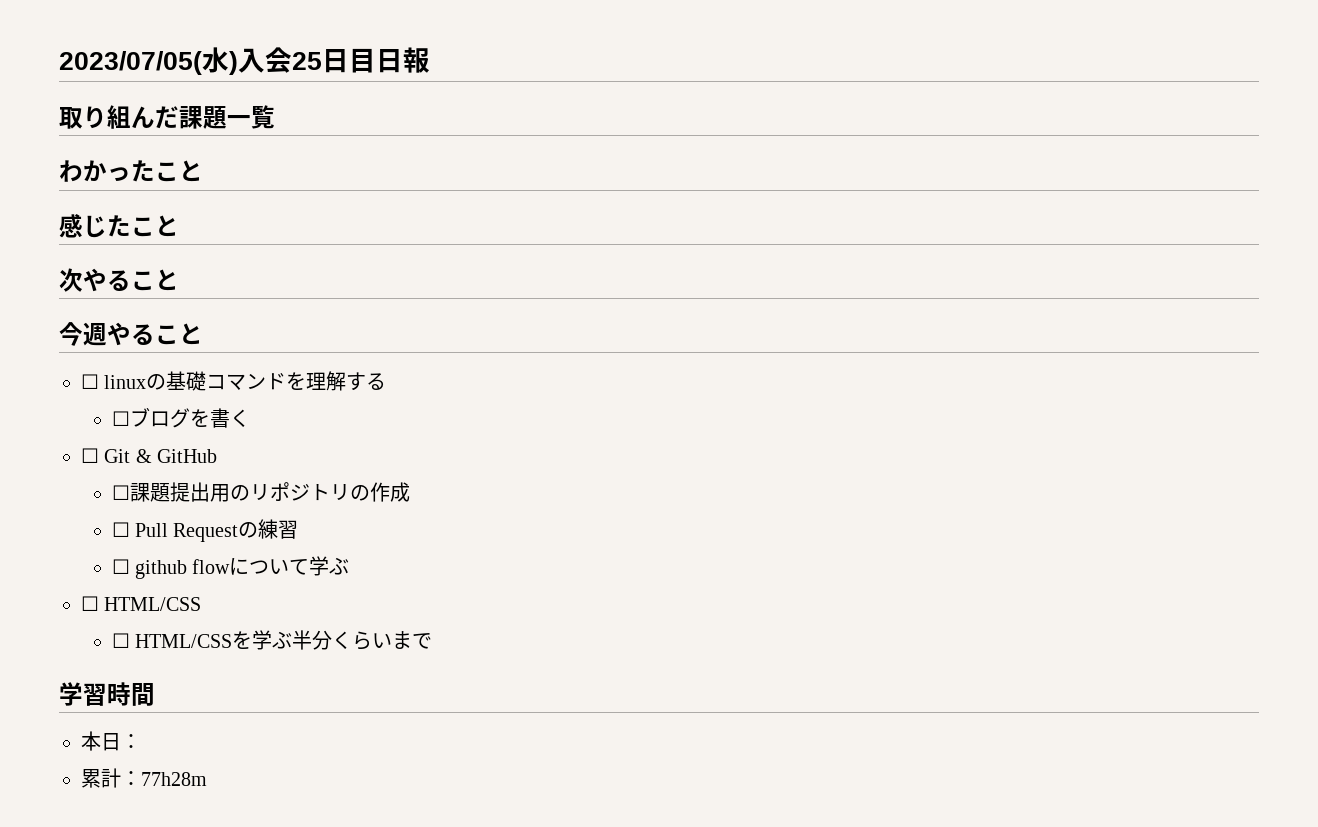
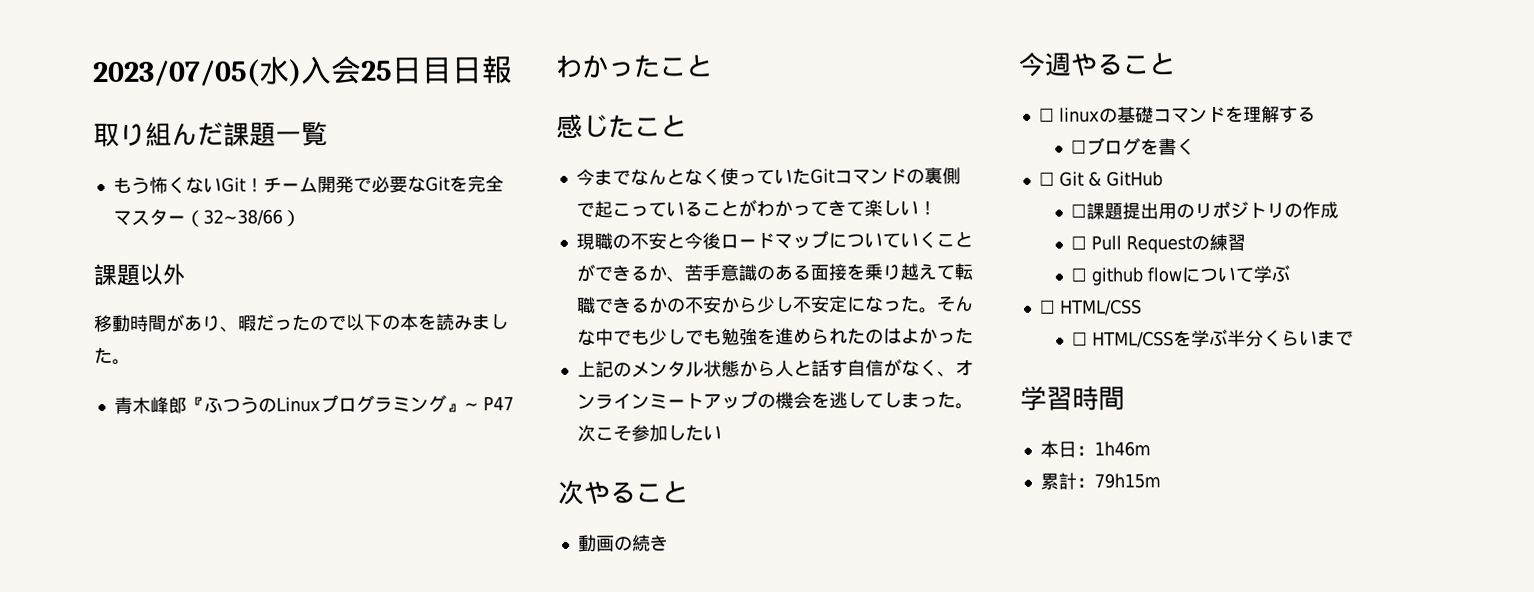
+ もう怖くないGit！チーム開発で必要なGitを完全マスター（32~38/66）
+ 課題以外
+ 移動時間があり、暇だったので以下の本を読みました。
+ 青木峰郎『ふつうのLinuxプログラミング』~ P47
+ 今までなんとなく使っていたGitコマンドの裏側で起こっていることがわかってきて楽しい！
+ 現職の不安と今後ロードマップについていくことができるか、苦手意識のある面接を乗り越えて転職できるかの不安から少し不安定になった。そんな中でも少しでも勉強を進められたのはよかった
+ 上記のメンタル状態から人と話す自信がなく、オンラインミートアップの機会を逃してしまった。次こそ参加したい
+ 動画の続き
- 本日：
+ 本日：1h46m
- 累計：77h28m
+ 累計：79h15m

